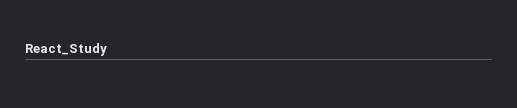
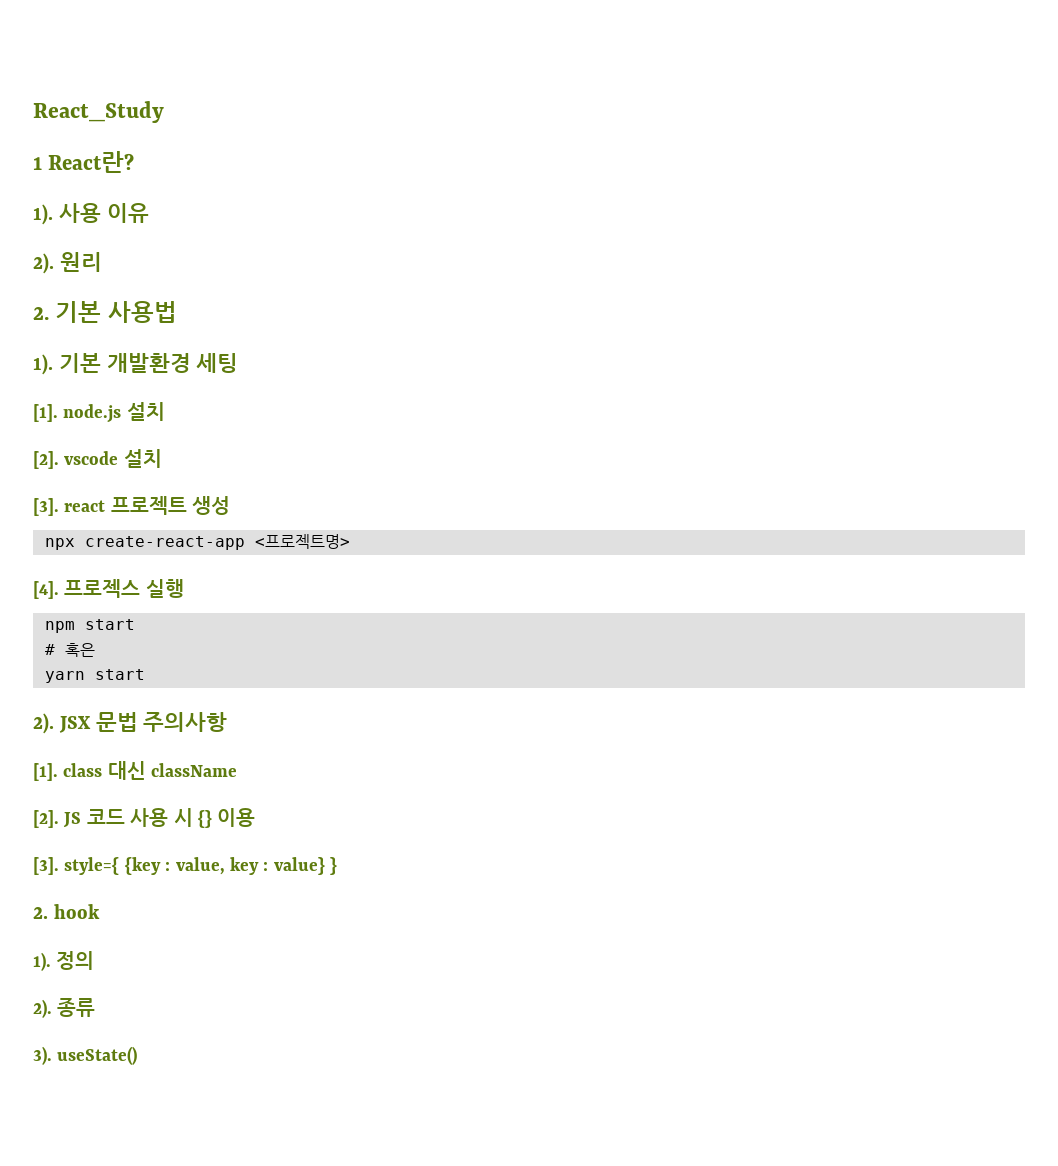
+ 1 React란?
+ 1). 사용 이유
+ 2). 원리
+ 2. 기본 사용법
+ 1). 기본 개발환경 세팅
+ [1]. node.js 설치
+ [2]. vscode 설치
+ [3]. react 프로젝트 생성
+ npx create-react-app <프로젝트명>
+ [4]. 프로젝스 실행
+ npm start
+ # 혹은
+ yarn start
+ 2). JSX 문법 주의사항
+ [1]. class 대신 className
+ [2]. JS 코드 사용 시 {} 이용
+ [3]. style={ {key : value, key : value} }
+ 2. hook
+ 1). 정의
+ 2). 종류
+ 3). useState()

